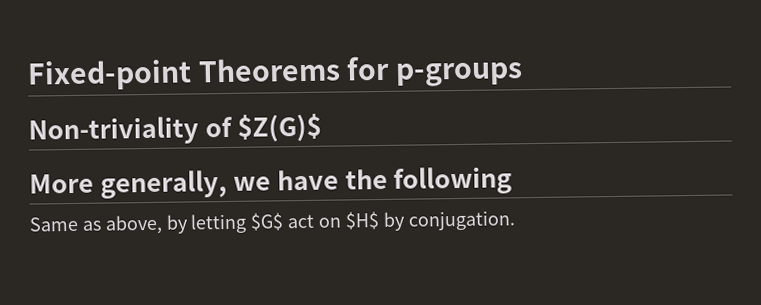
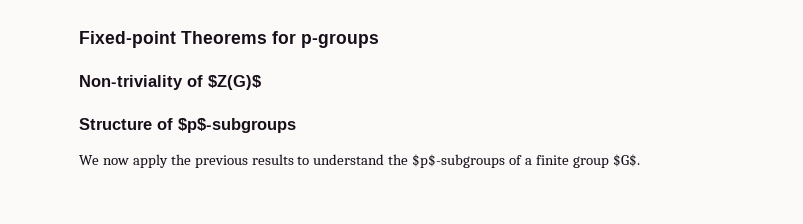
- More generally, we have the following
- Same as above, by letting $G$ act on $H$ by conjugation.
+ Structure of $p$-subgroups
+ We now apply the previous results to understand the $p$-subgroups of a finite group $G$.

